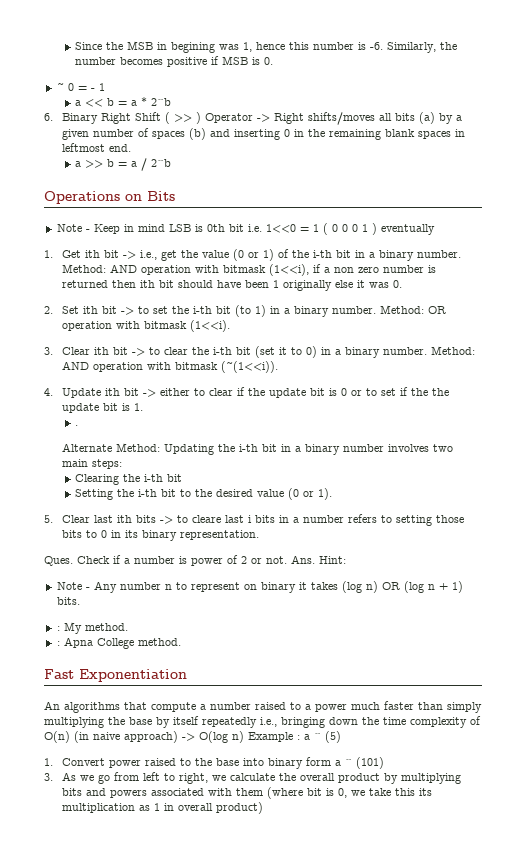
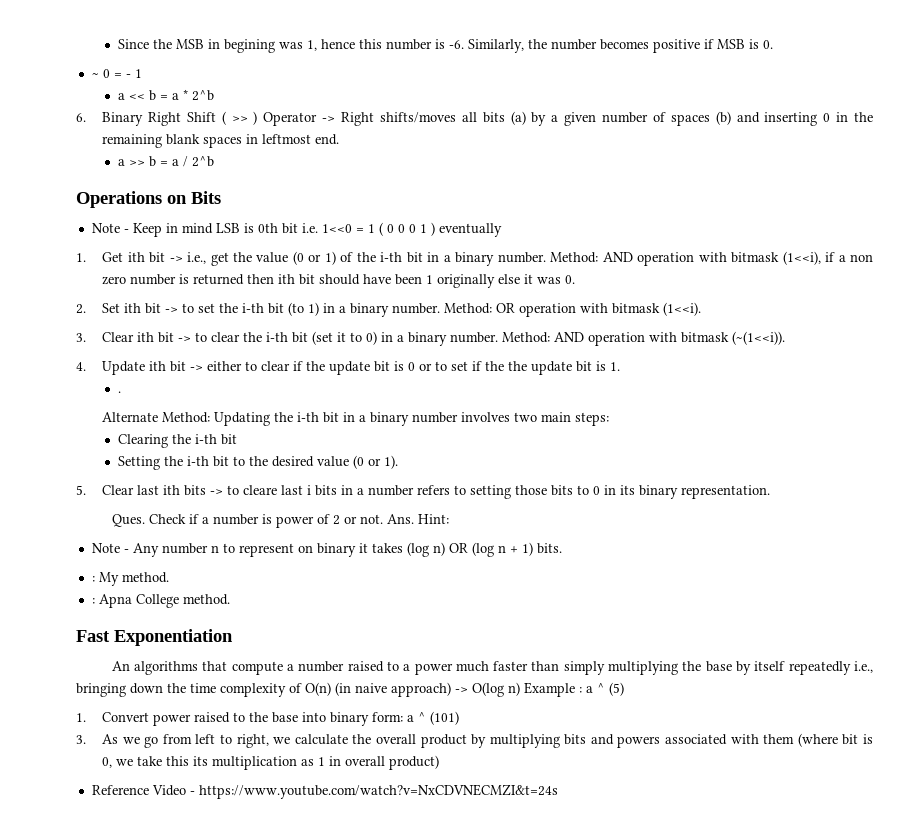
- 1. Convert power raised to the base into binary form a ^ (101)
+ 1. Convert power raised to the base into binary form: a ^ (101)
+ Reference Video - https://www.youtube.com/watch?v=NxCDVNECMZI&t=24s

